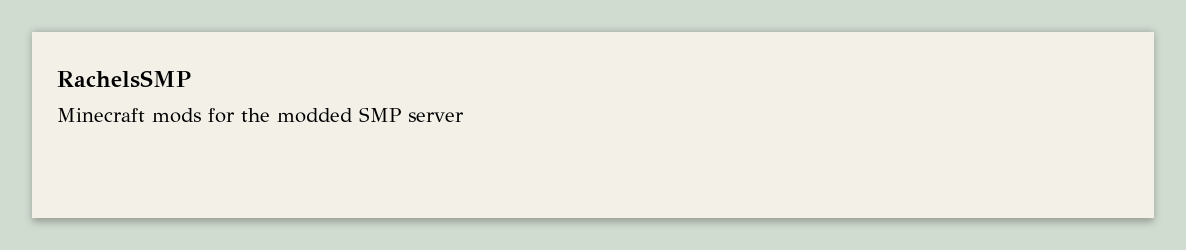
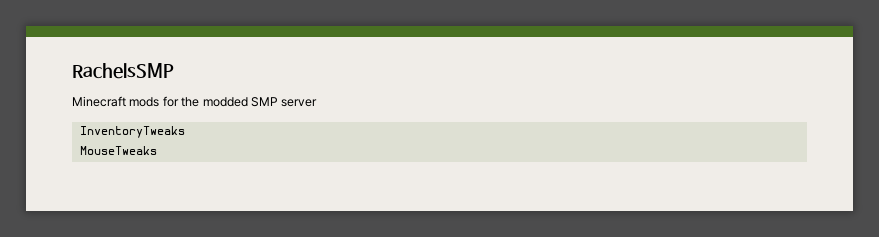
+ InventoryTweaks
+ MouseTweaks

